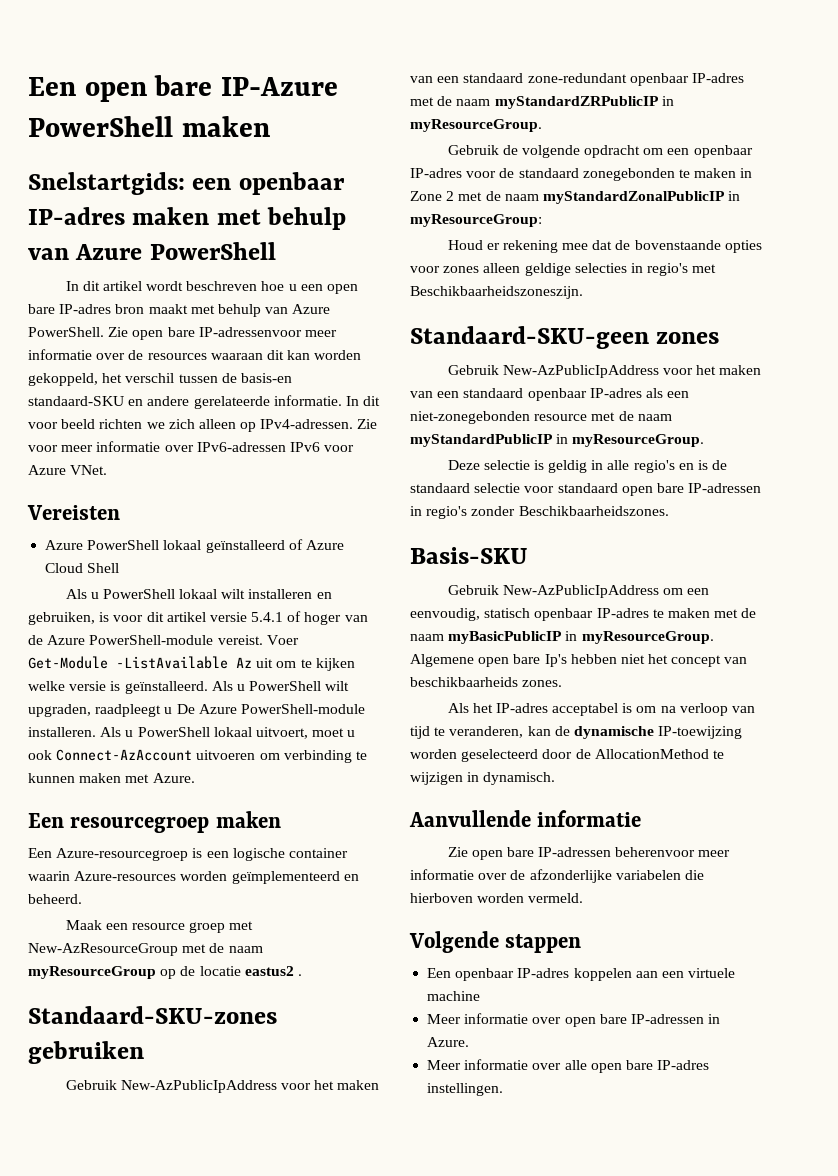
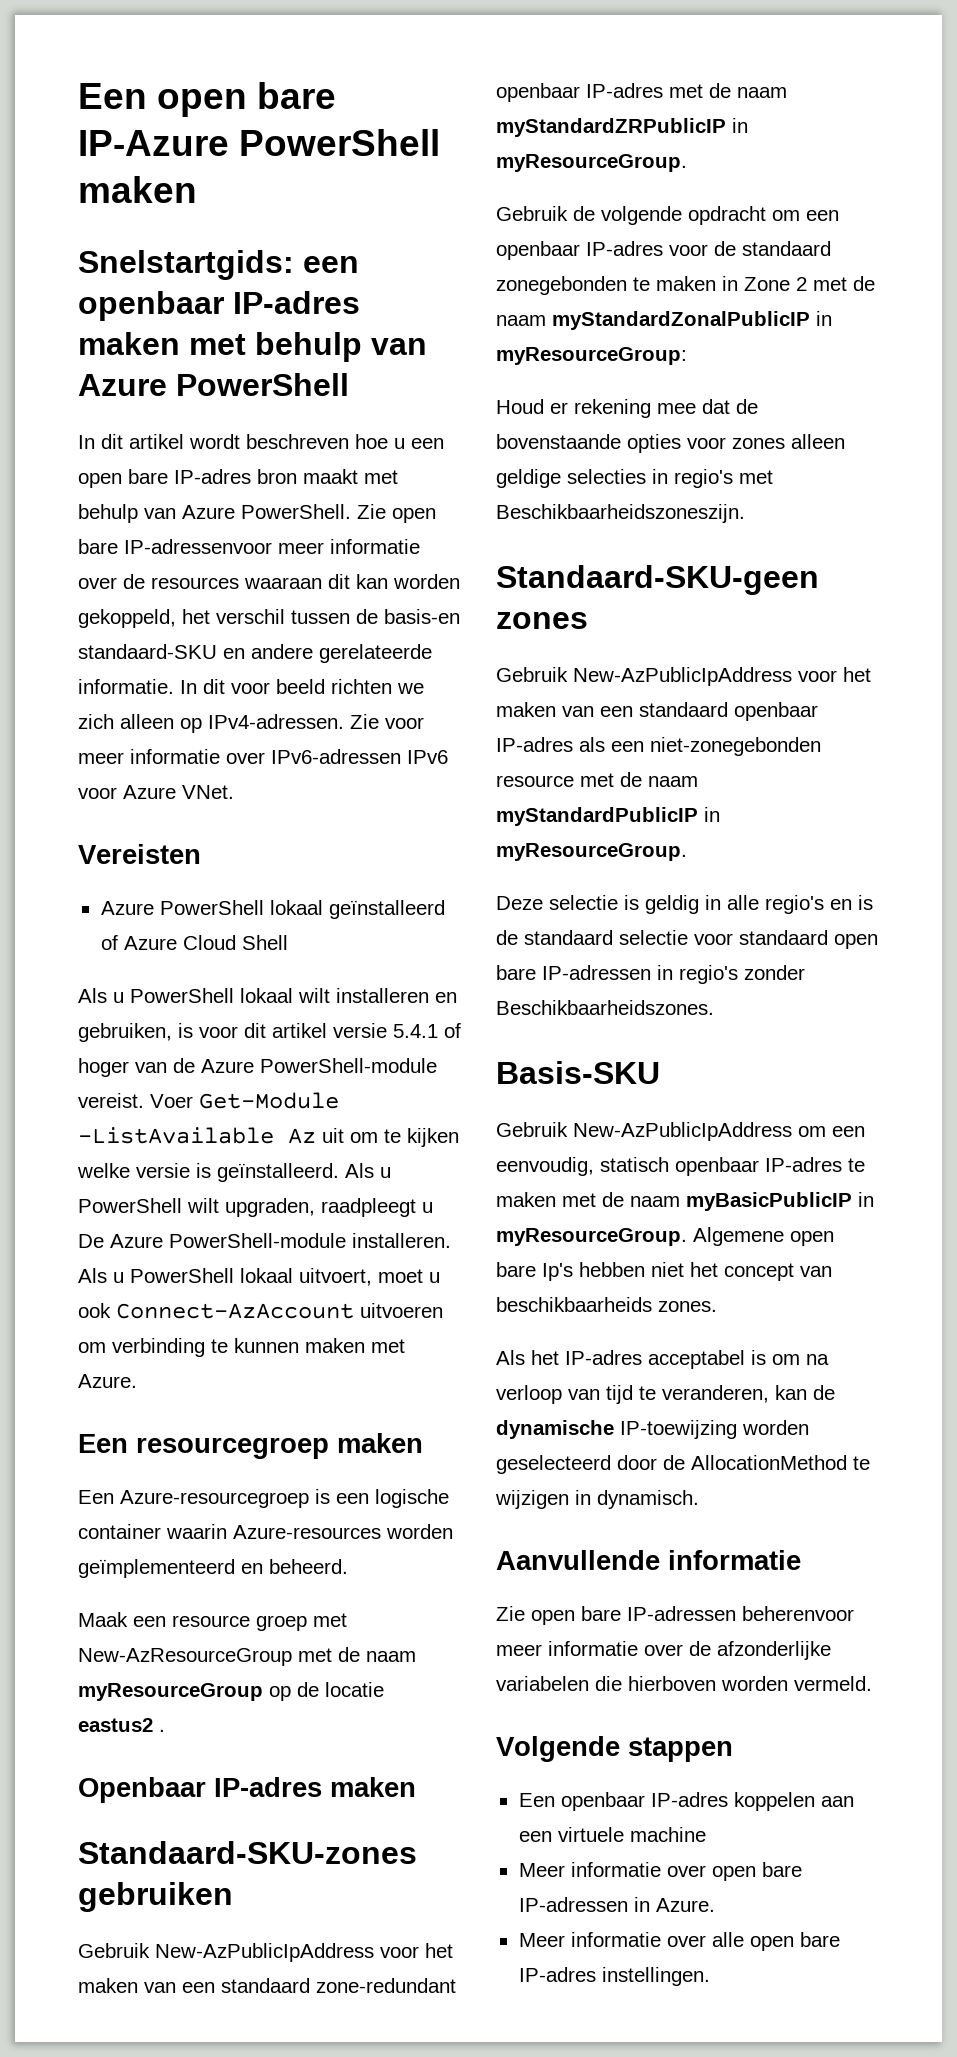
+ Openbaar IP-adres maken

